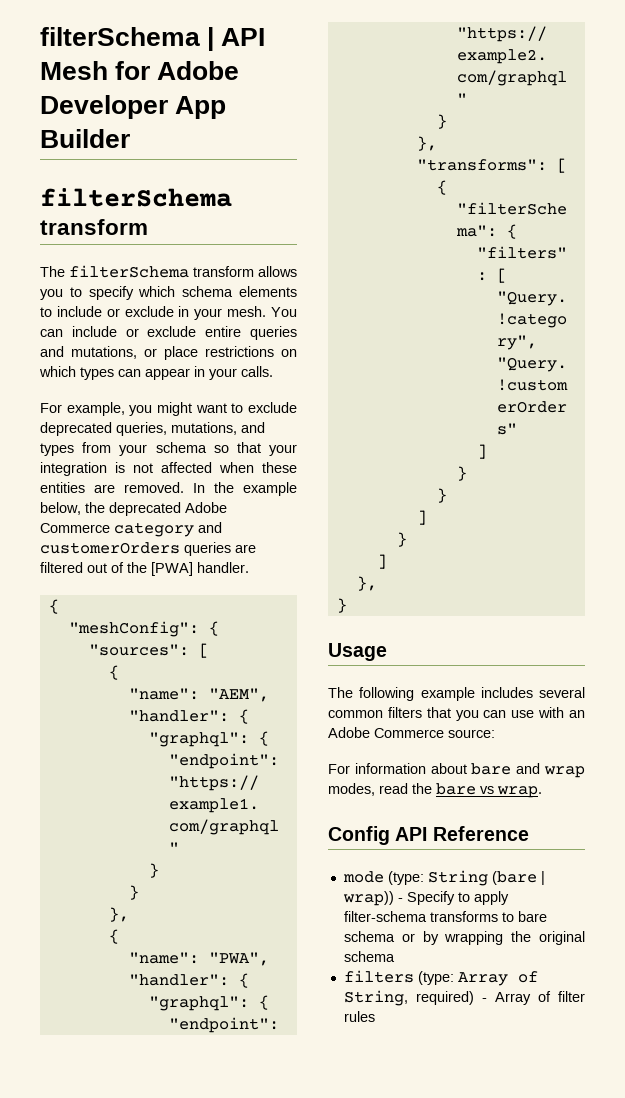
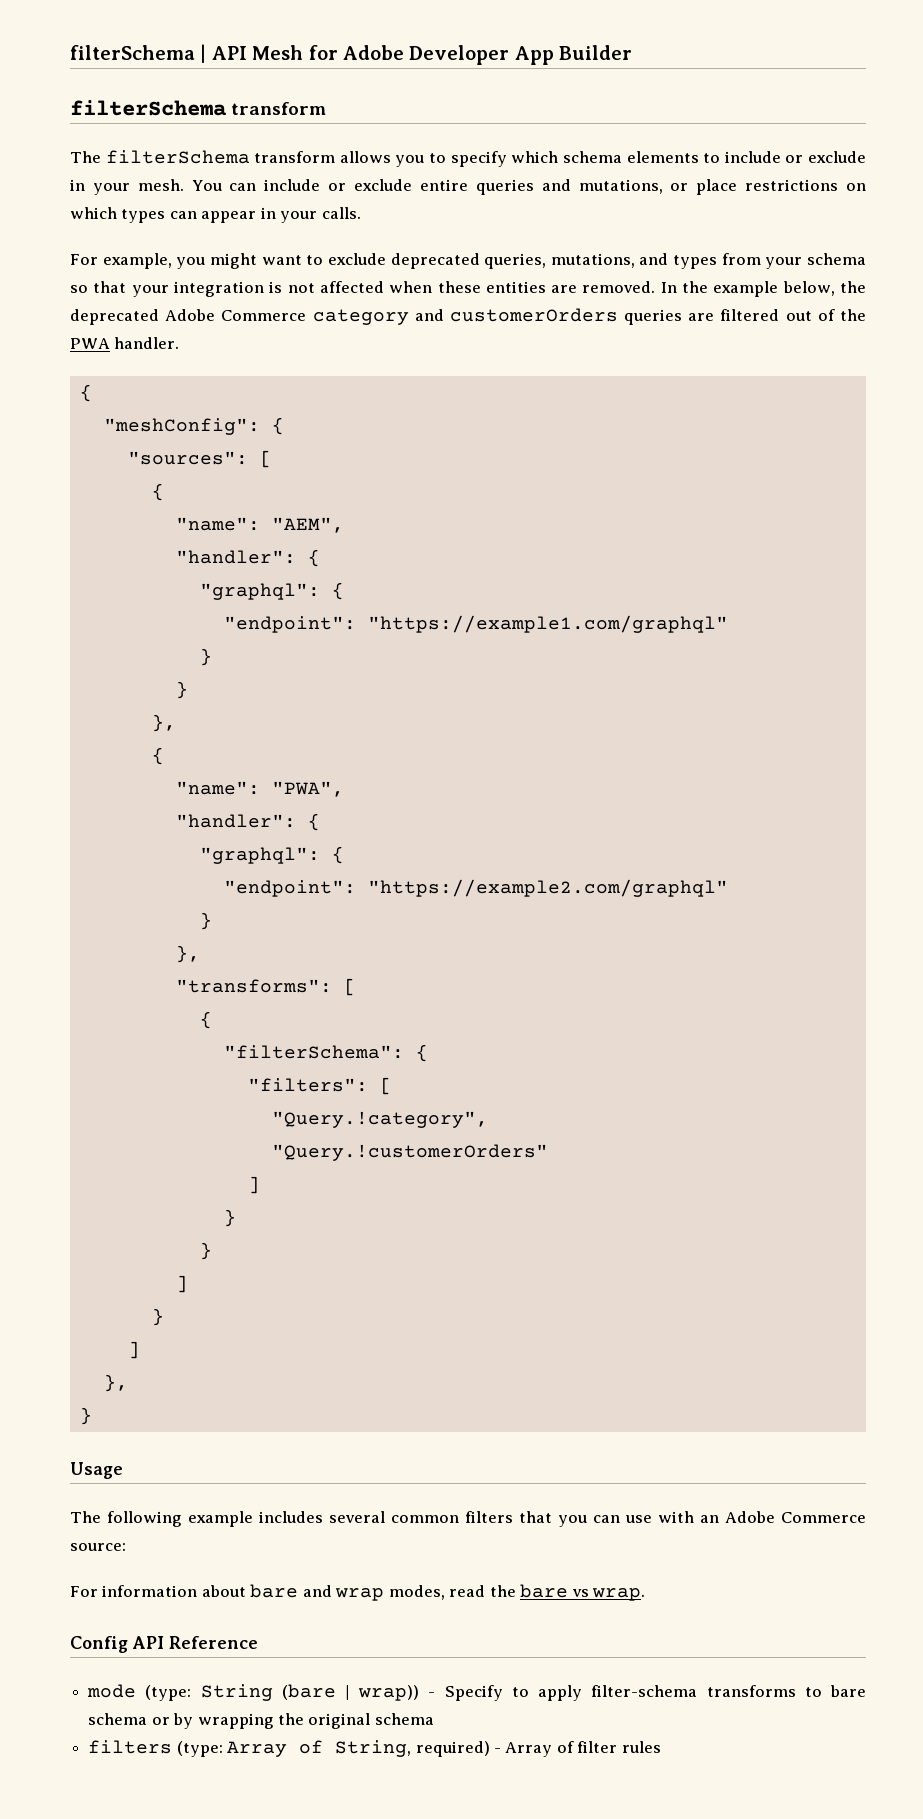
- In the example below, the deprecated Adobe Commerce category and customerOrders queries are filtered out of the [PWA] handler.
+ In the example below, the deprecated Adobe Commerce category and customerOrders queries are filtered out of the PWA handler.

